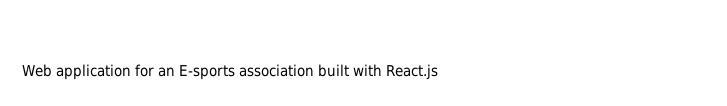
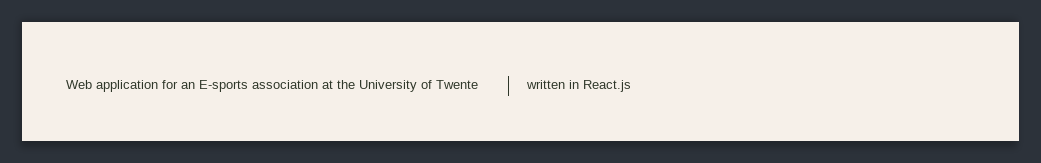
- Web application for an E-sports association built with React.js
+ Web application for an E-sports association at the University of Twente written in React.js

